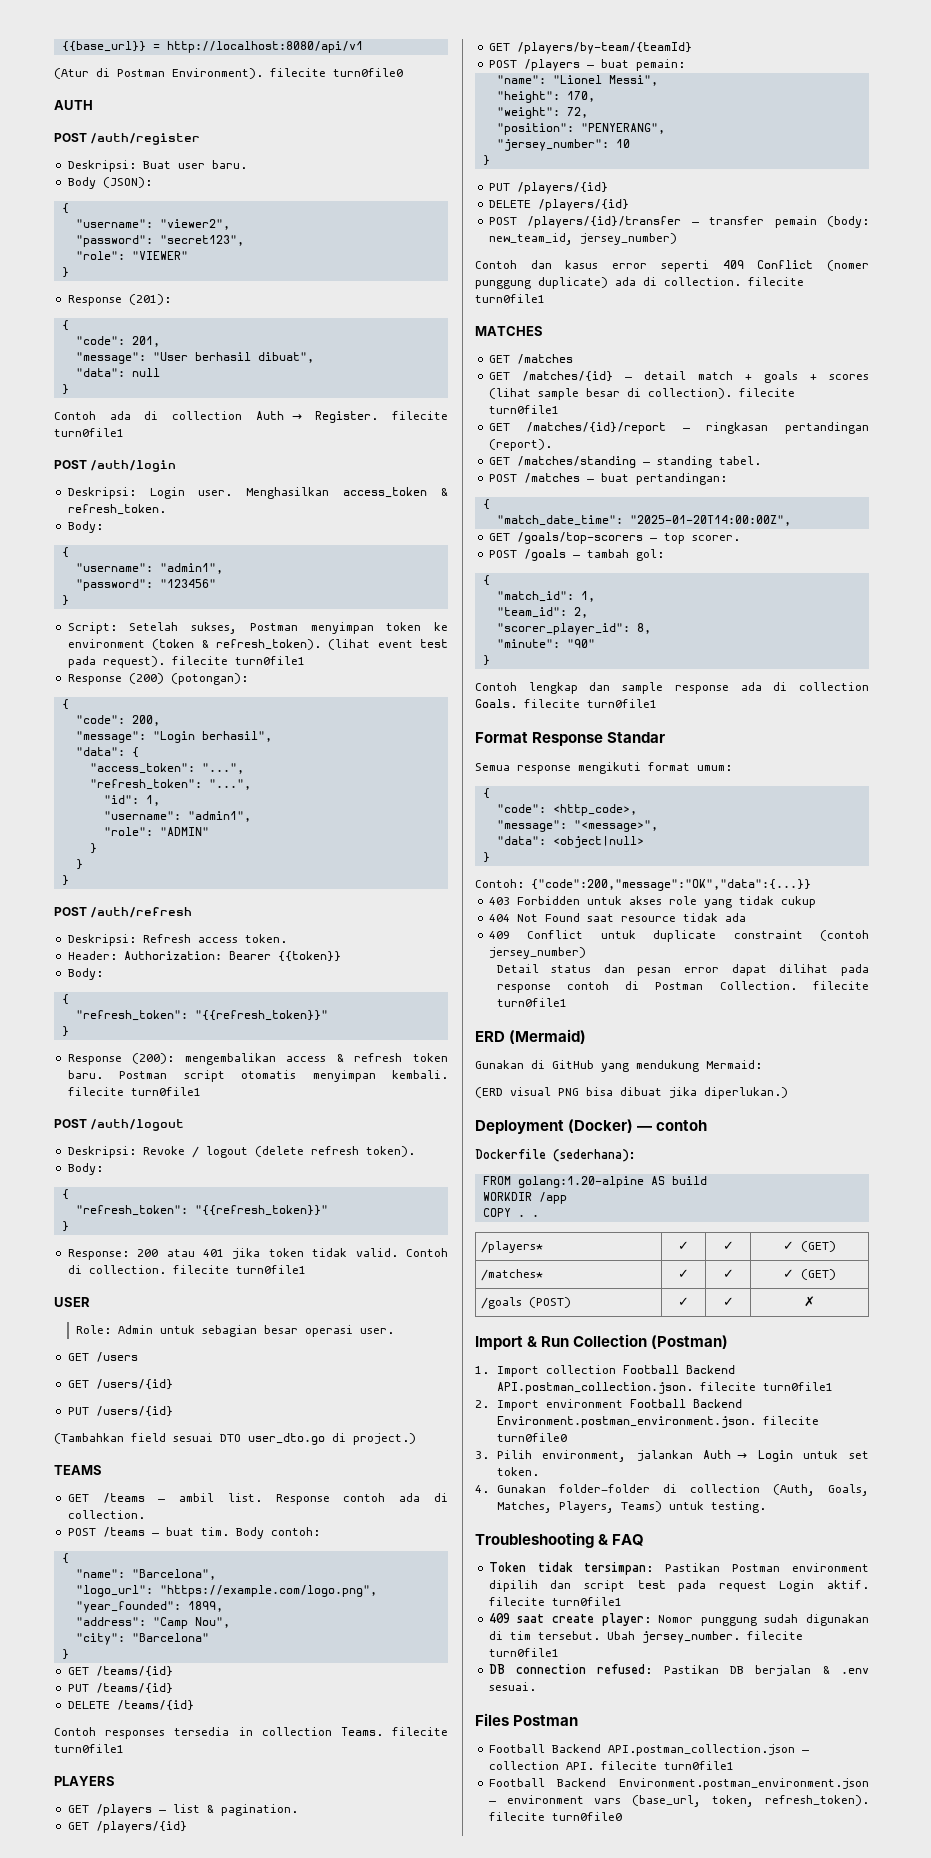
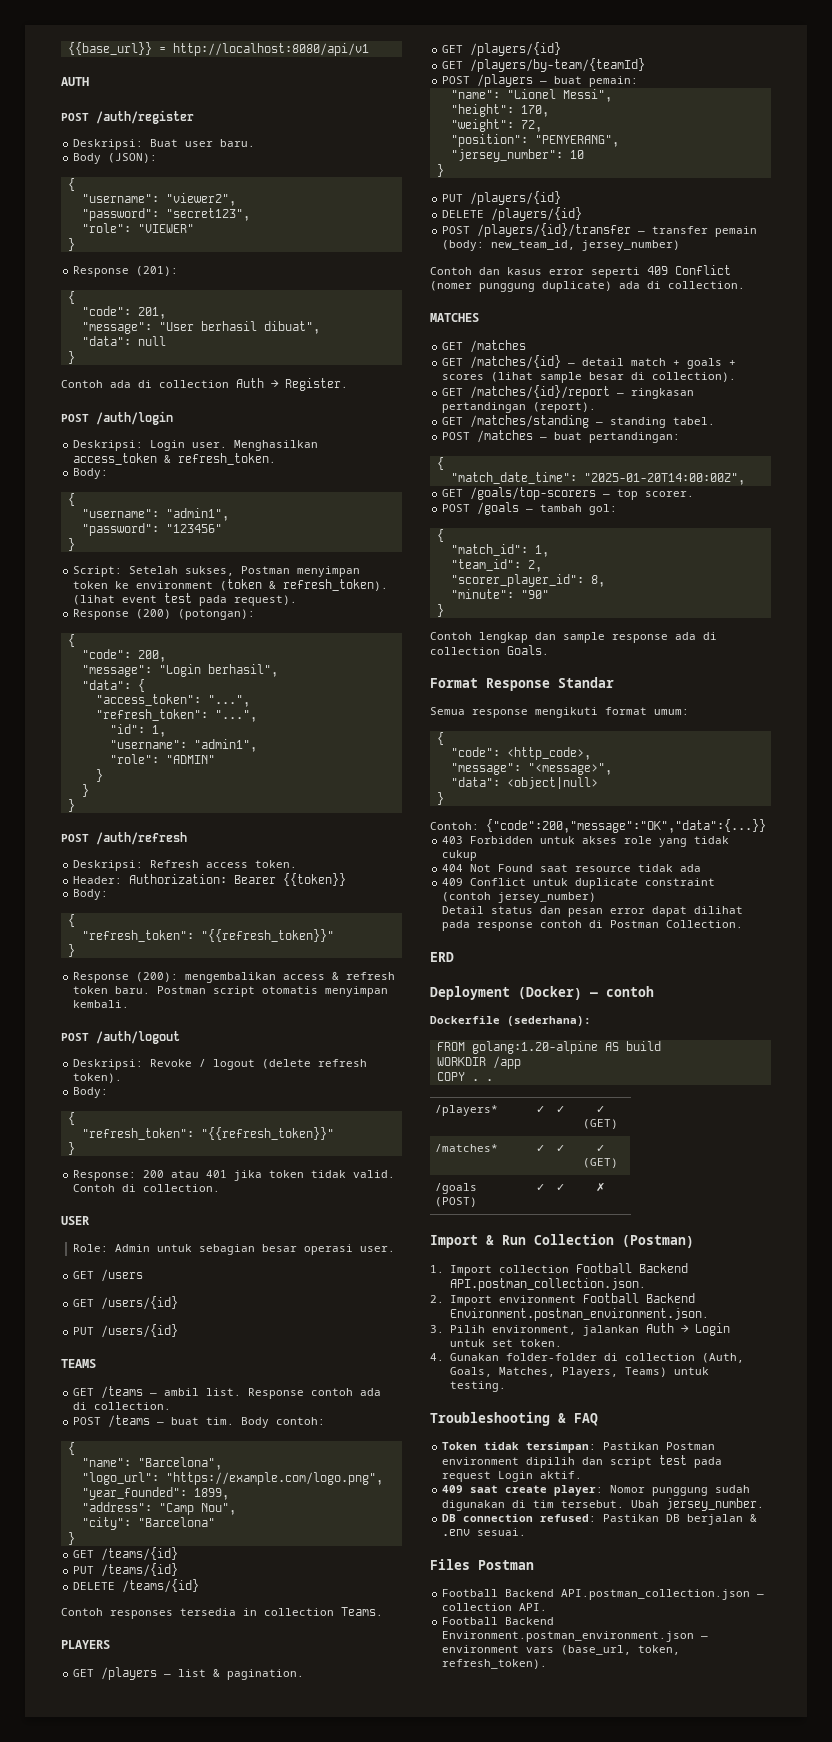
- (Atur di Postman Environment). filecite turn0file0
- Contoh ada di collection Auth → Register. filecite turn0file1
+ Contoh ada di collection Auth → Register.
- (lihat event test pada request). filecite turn0file1
+ (lihat event test pada request).
- Postman script otomatis menyimpan kembali. filecite turn0file1
+ Postman script otomatis menyimpan kembali.
- Contoh di collection. filecite turn0file1
+ Contoh di collection.
- (Tambahkan field sesuai DTO user_dto.go di project.)
- Contoh responses tersedia in collection Teams. filecite turn0file1
+ Contoh responses tersedia in collection Teams.
- Contoh dan kasus error seperti 409 Conflict (nomer punggung duplicate) ada di collection. filecite turn0file1
+ Contoh dan kasus error seperti 409 Conflict (nomer punggung duplicate) ada di collection.
- GET /matches/{id} — detail match + goals + scores (lihat sample besar di collection). filecite turn0file1
+ GET /matches/{id} — detail match + goals + scores (lihat sample besar di collection).
- Contoh lengkap dan sample response ada di collection Goals. filecite turn0file1
+ Contoh lengkap dan sample response ada di collection Goals.
- Detail status dan pesan error dapat dilihat pada response contoh di Postman Collection. filecite turn0file1
+ Detail status dan pesan error dapat dilihat pada response contoh di Postman Collection.
- ERD (Mermaid)
- Gunakan di GitHub yang mendukung Mermaid:
- (ERD visual PNG bisa dibuat jika diperlukan.)
+ ERD
- 1. Import collection Football Backend API.postman_collection.json. filecite turn0file1
+ 1. Import collection Football Backend API.postman_collection.json.
- 2. Import environment Football Backend Environment.postman_environment.json. filecite turn0file0
+ 2. Import environment Football Backend Environment.postman_environment.json.
- Token tidak tersimpan: Pastikan Postman environment dipilih dan script test pada request Login aktif. filecite turn0file1
+ Token tidak tersimpan: Pastikan Postman environment dipilih dan script test pada request Login aktif.
- Ubah jersey_number. filecite turn0file1
+ Ubah jersey_number.
- Football Backend API.postman_collection.json — collection API. filecite turn0file1
+ Football Backend API.postman_collection.json — collection API.
- Football Backend Environment.postman_environment.json — environment vars (base_url, token, refresh_token). filecite turn0file0
+ Football Backend Environment.postman_environment.json — environment vars (base_url, token, refresh_token).

